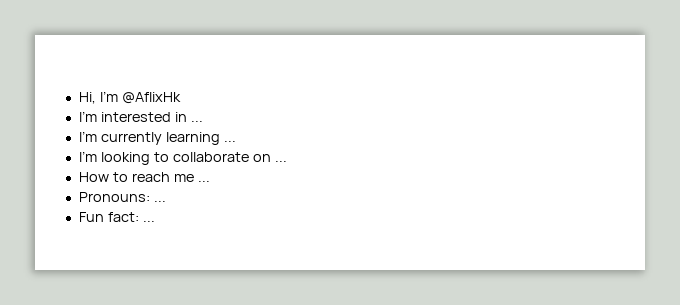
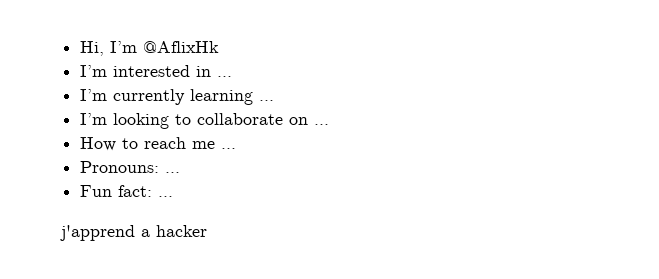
+ j'apprend a hacker

